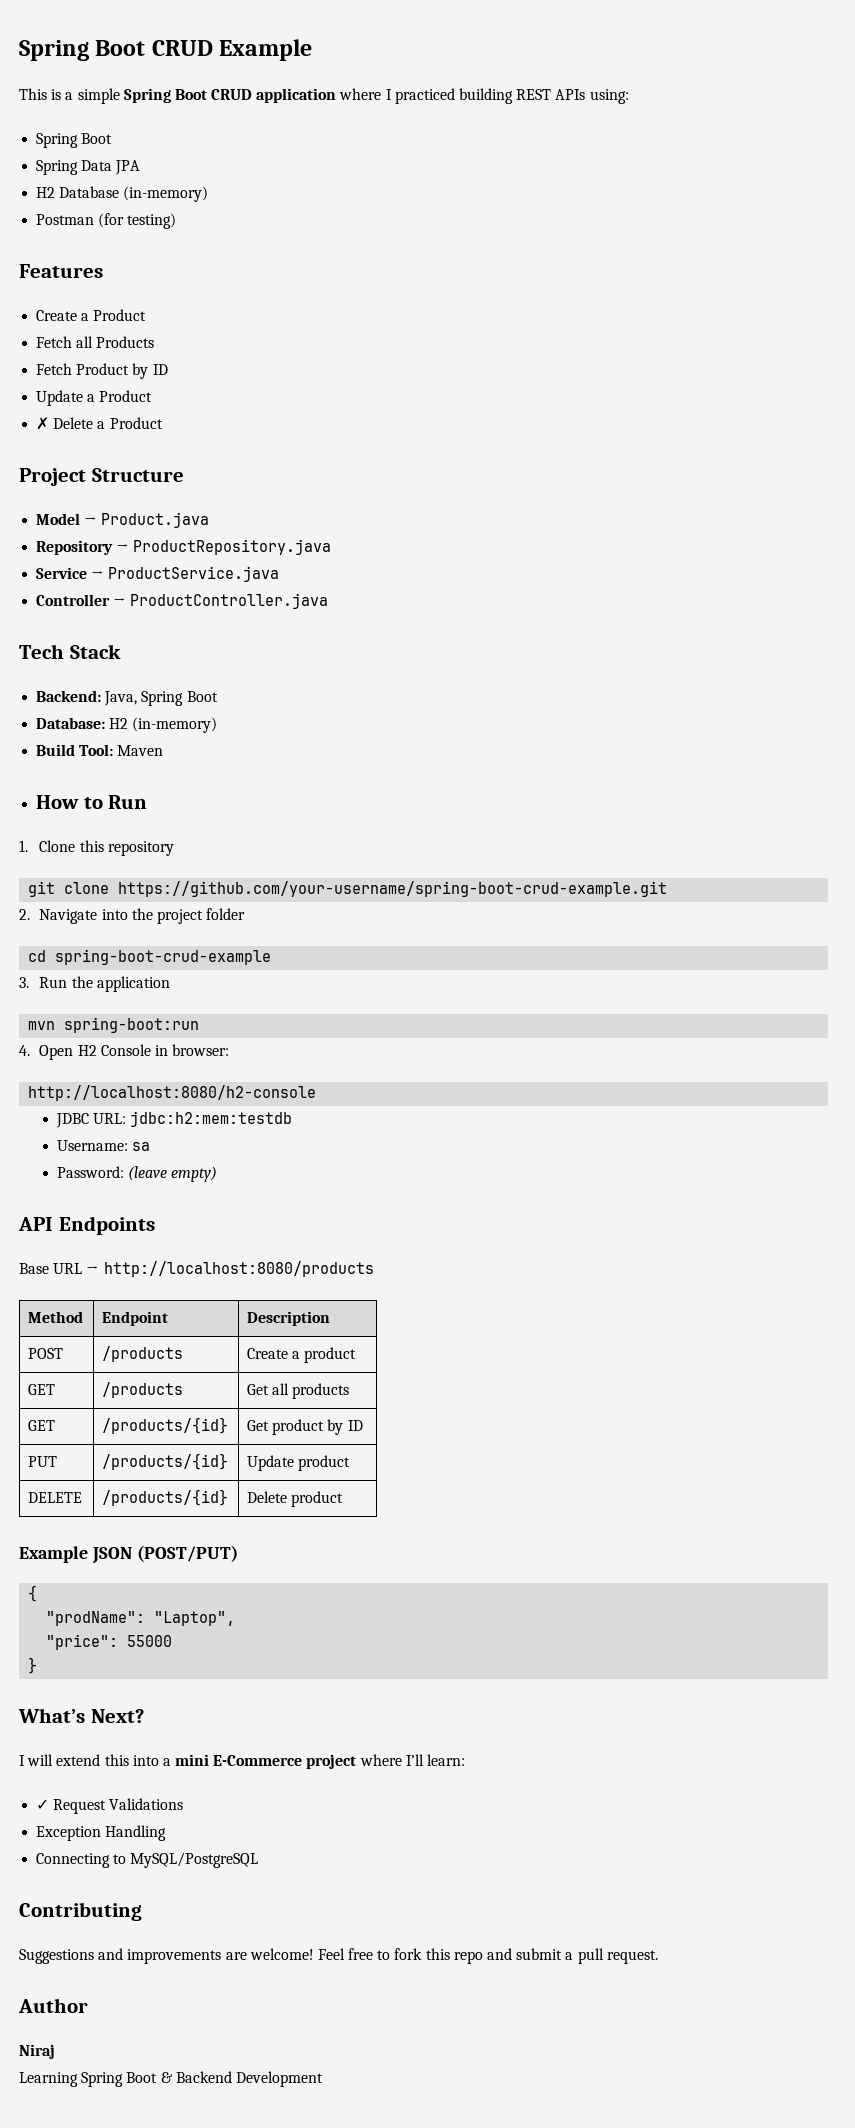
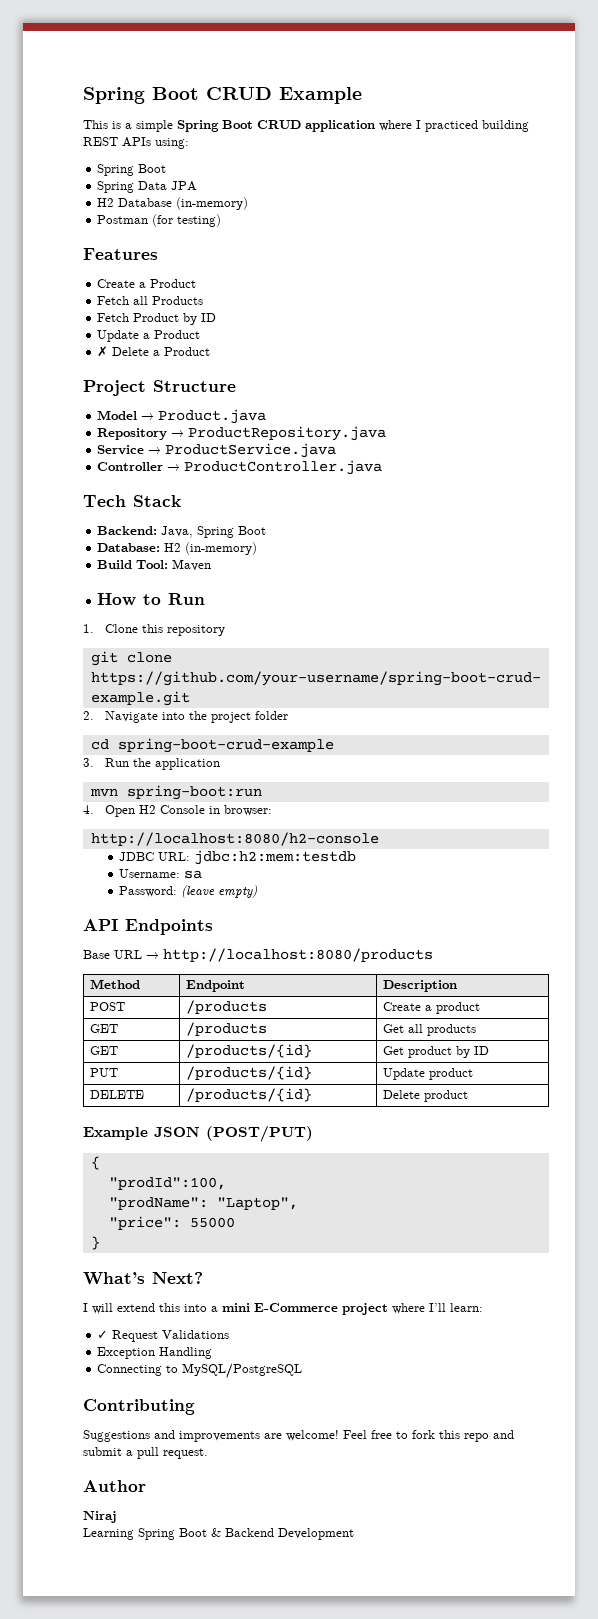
+ "prodId":100,

